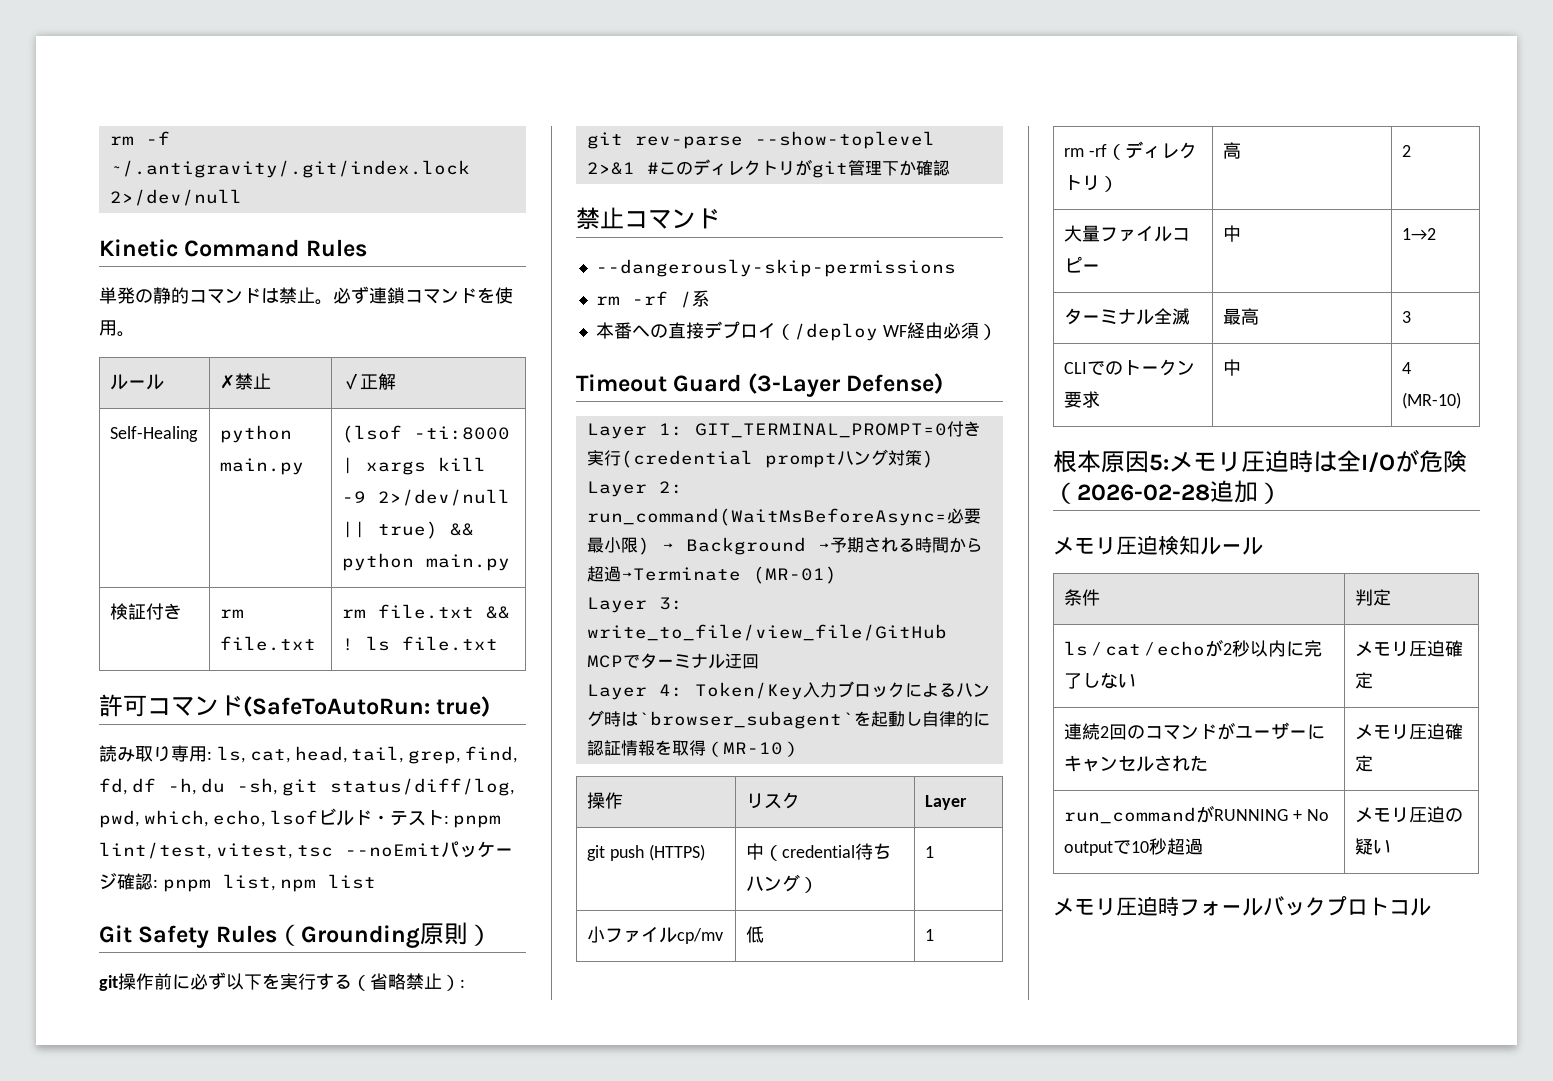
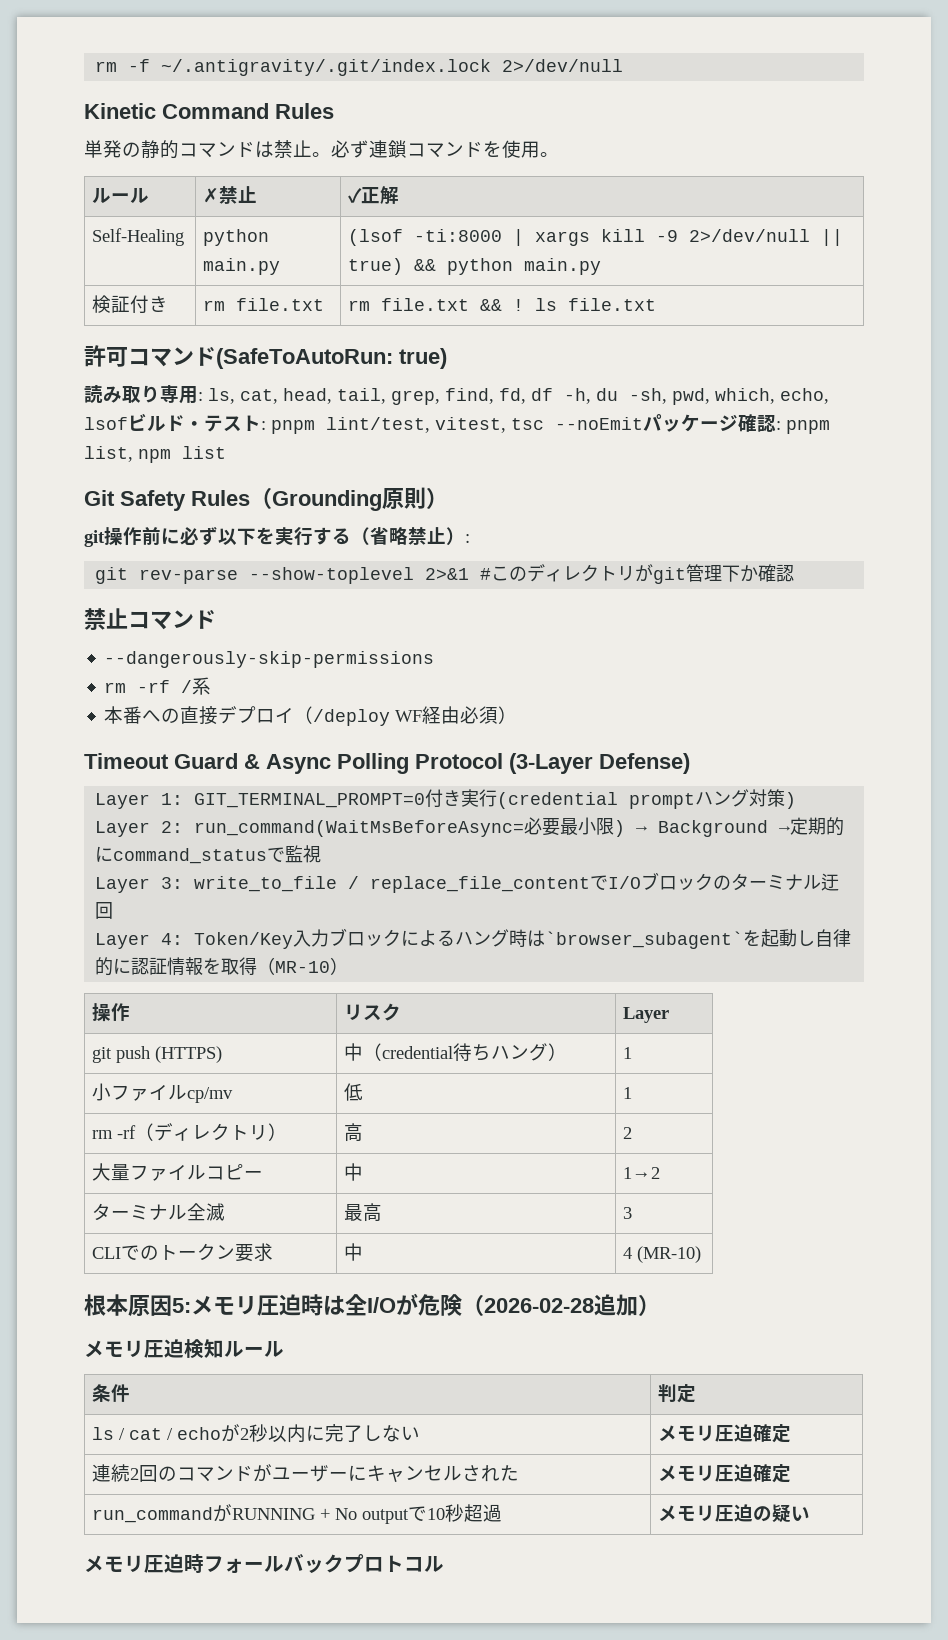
- 読み取り専用: ls, cat, head, tail, grep, find, fd, df -h, du -sh, git status/diff/log, pwd, which, echo, lsofビルド・テスト: pnpm lint/test, vitest, tsc --noEmitパッケージ確認: pnpm list, npm list
+ 読み取り専用: ls, cat, head, tail, grep, find, fd, df -h, du -sh, pwd, which, echo, lsofビルド・テスト: pnpm lint/test, vitest, tsc --noEmitパッケージ確認: pnpm list, npm list
- Timeout Guard (3-Layer Defense)
+ Timeout Guard & Async Polling Protocol (3-Layer Defense)
- Layer 2: run_command(WaitMsBeforeAsync=必要最小限) → Background →予期される時間から超過→Terminate (MR-01)
- Layer 3: write_to_file/view_file/GitHub MCPでターミナル迂回
+ Layer 2: run_command(WaitMsBeforeAsync=必要最小限) → Background →定期的にcommand_statusで監視
+ Layer 3: write_to_file / replace_file_contentでI/Oブロックのターミナル迂回

